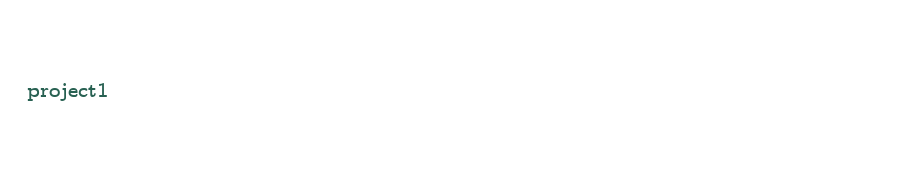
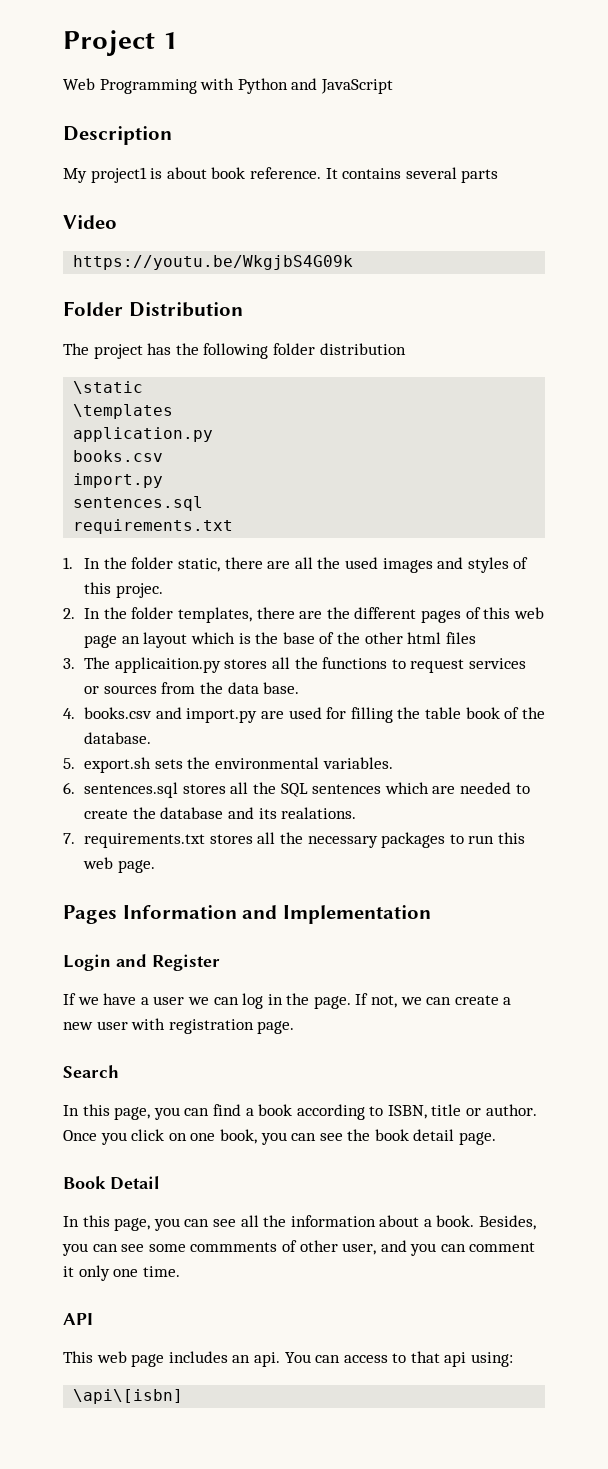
- project1
+ Project 1
+ Web Programming with Python and JavaScript
+ Description
+ My project1 is about book reference. It contains several parts
+ Video
+ https://youtu.be/WkgjbS4G09k
+ Folder Distribution
+ The project has the following folder distribution
+ \static
+ \templates
+ application.py
+ books.csv
+ import.py
+ sentences.sql
+ requirements.txt
+ 1. In the folder static, there are all the used images and styles of this projec.
+ 2. In the folder templates, there are the different pages of this web page an layout which is the base of the other html files
+ 3. The applicaition.py stores all the functions to request services or sources from the data base.
+ 4. books.csv and import.py are used for filling the table book of the database.
+ 5. export.sh sets the environmental variables.
+ 6. sentences.sql stores all the SQL sentences which are needed to create the database and its realations.
+ 7. requirements.txt stores all the necessary packages to run this web page.
+ Pages Information and Implementation
+ Login and Register
+ If we have a user we can log in the page. If not, we can create a new user with registration page.
+ Search
+ In this page, you can find a book according to ISBN, title or author. Once you click on one book, you can see the book detail page.
+ Book Detail
+ In this page, you can see all the information about a book. Besides, you can see some commments of other user, and you can comment it only one time.
+ API
+ This web page includes an api. You can access to that api using:
+ \api\[isbn]

